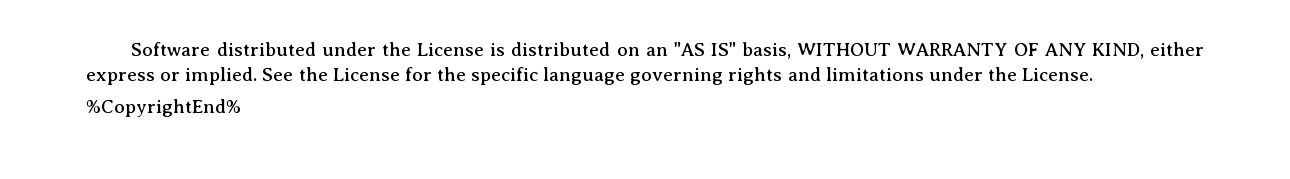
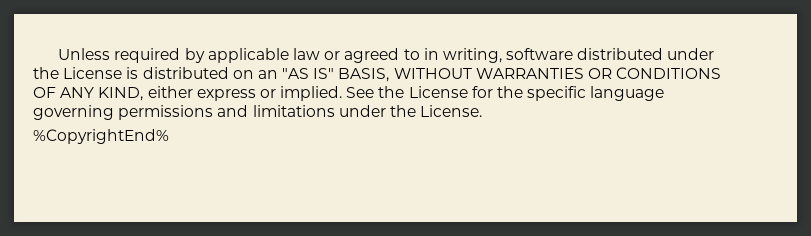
- Software distributed under the License is distributed on an "AS IS" basis, WITHOUT WARRANTY OF ANY KIND, either express or implied.
+ Unless required by applicable law or agreed to in writing, software distributed under the License is distributed on an "AS IS" BASIS, WITHOUT WARRANTIES OR CONDITIONS OF ANY KIND, either express or implied.
- See the License for the specific language governing rights and limitations under the License.
+ See the License for the specific language governing permissions and limitations under the License.

